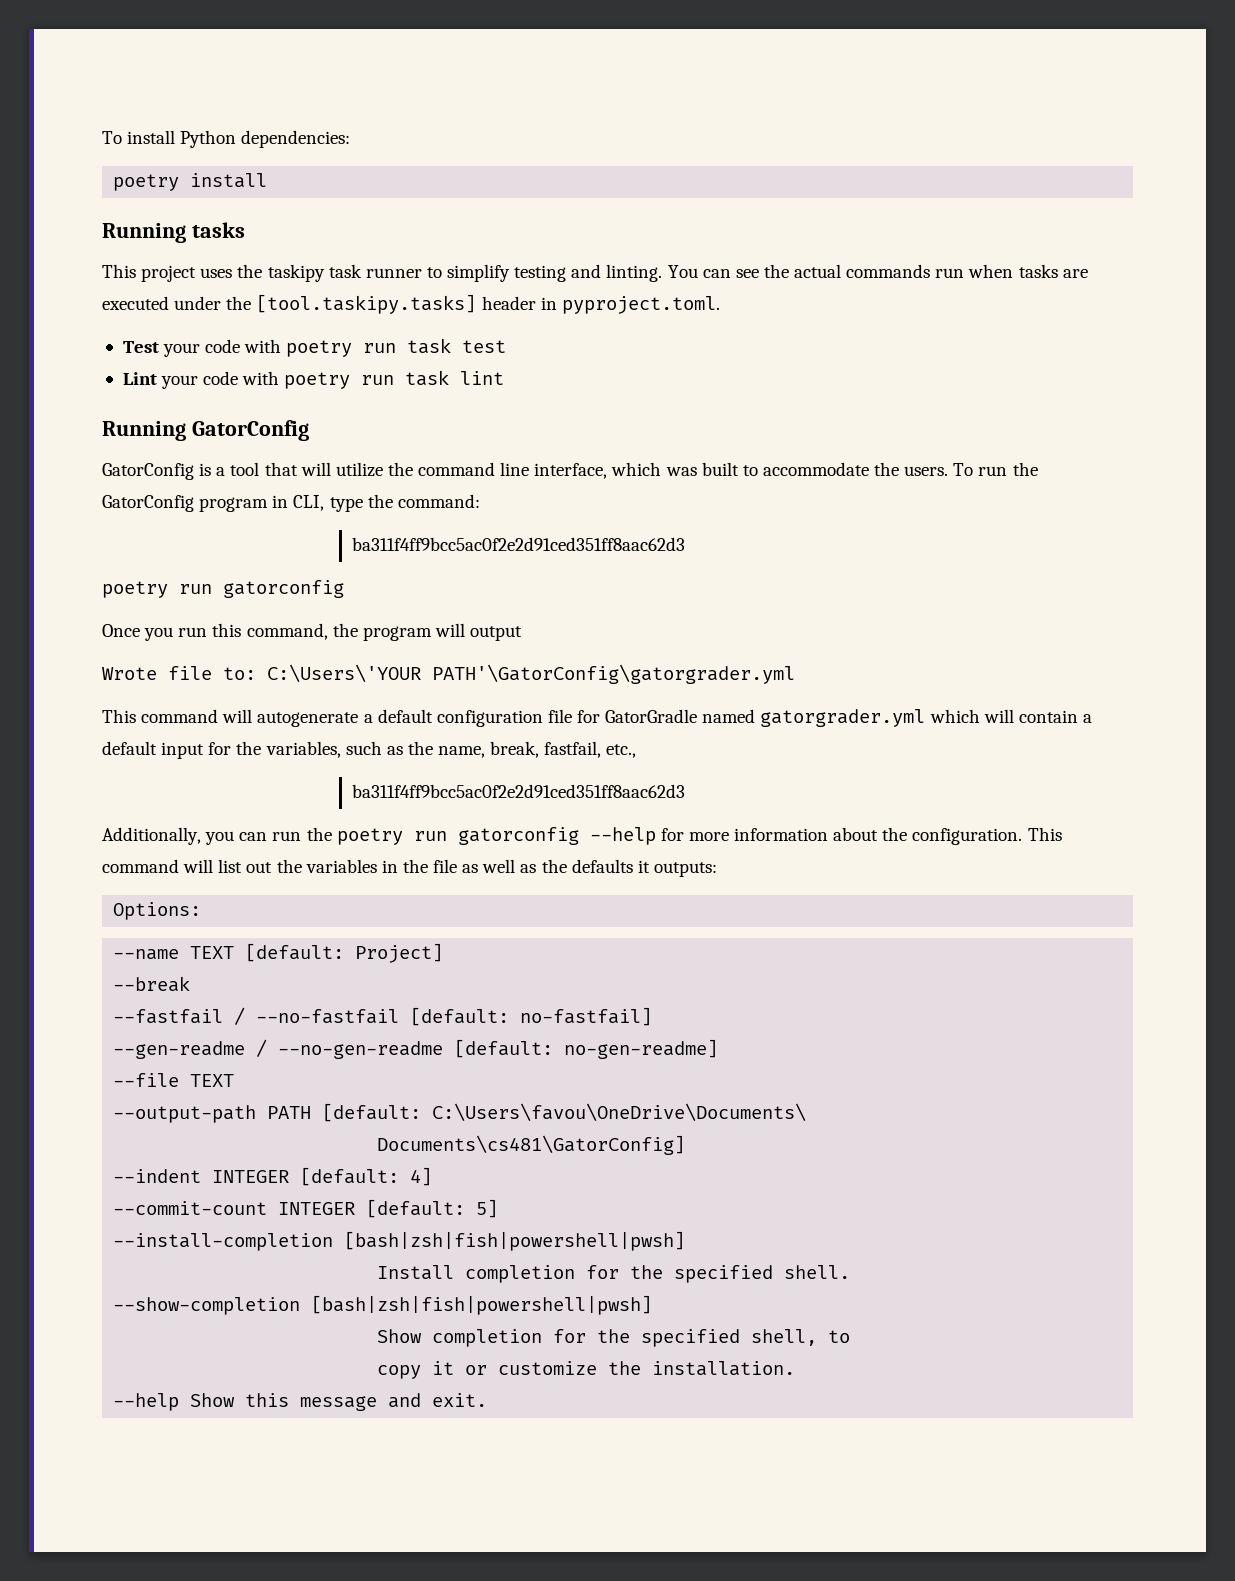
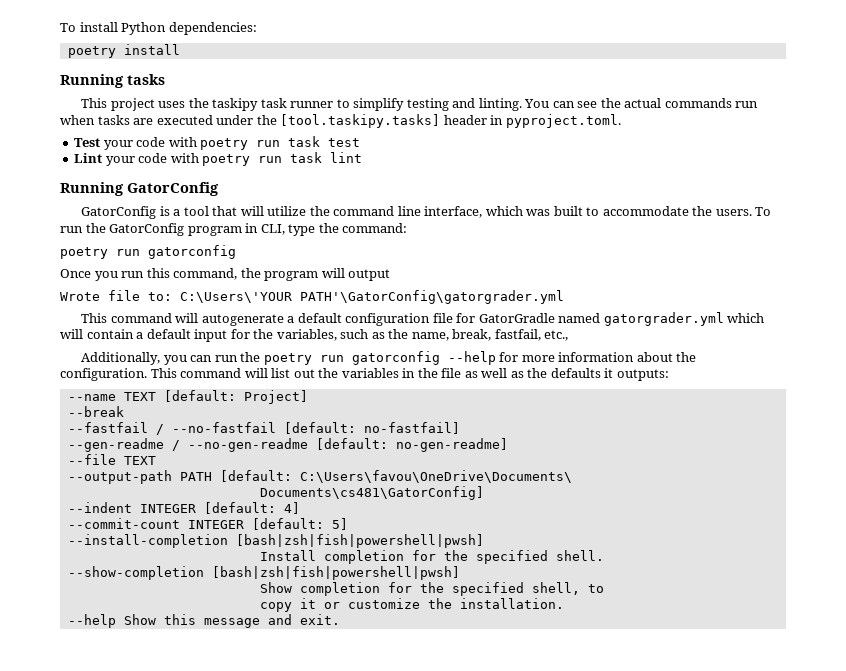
  To run the GatorConfig program in CLI, type the command:
- ba311f4ff9bcc5ac0f2e2d91ced351ff8aac62d3
  This command will autogenerate a default configuration file for GatorGradle named gatorgrader.yml which will contain a default input for the variables, such as the name, break, fastfail, etc.,
- ba311f4ff9bcc5ac0f2e2d91ced351ff8aac62d3
- Options:

